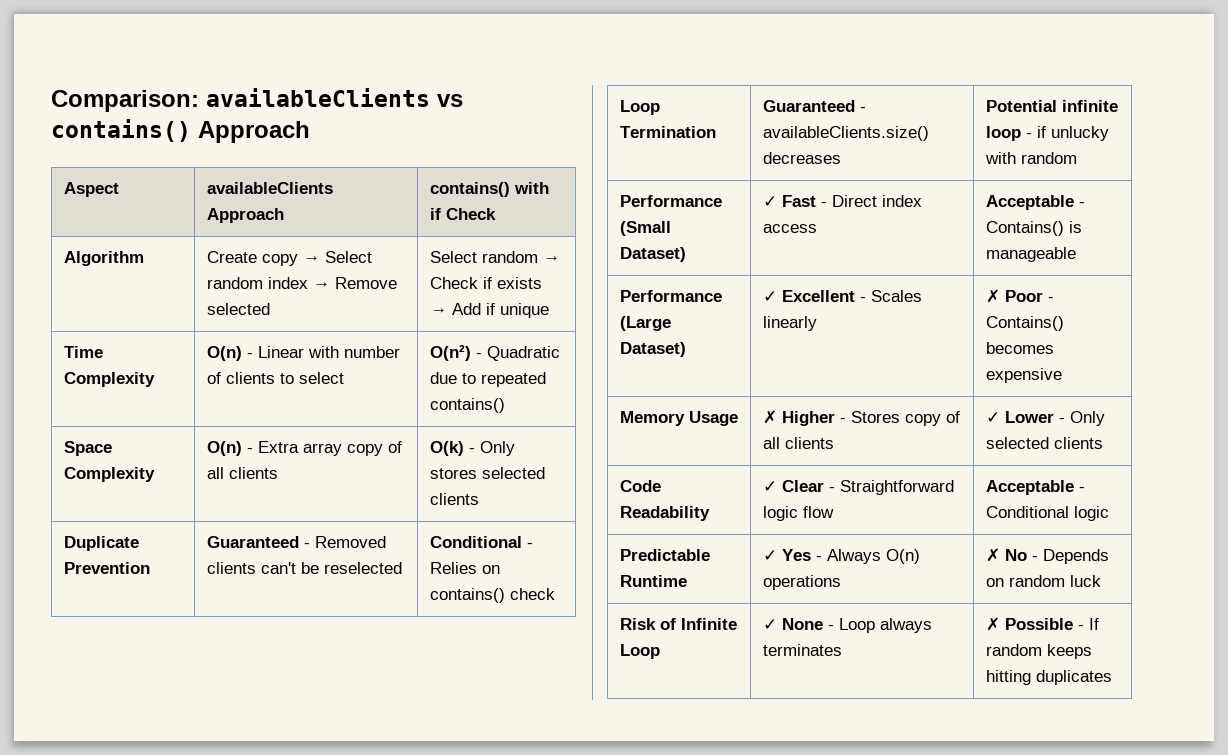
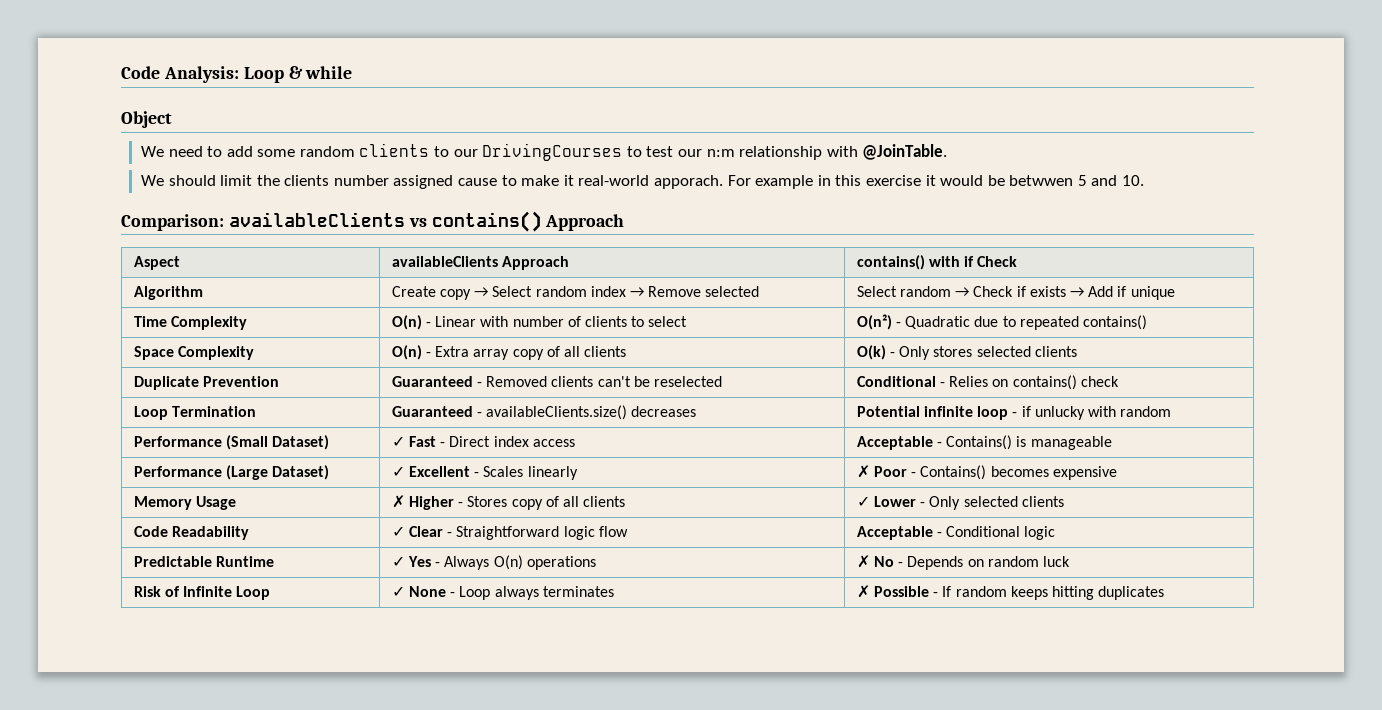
+ Code Analysis: Loop & while
+ Object
+ We need to add some random clients to our DrivingCourses to test our n:m relationship with @JoinTable.
+ We should limit the clients number assigned cause to make it real-world apporach. For example in this exercise it would be betwwen 5 and 10.

